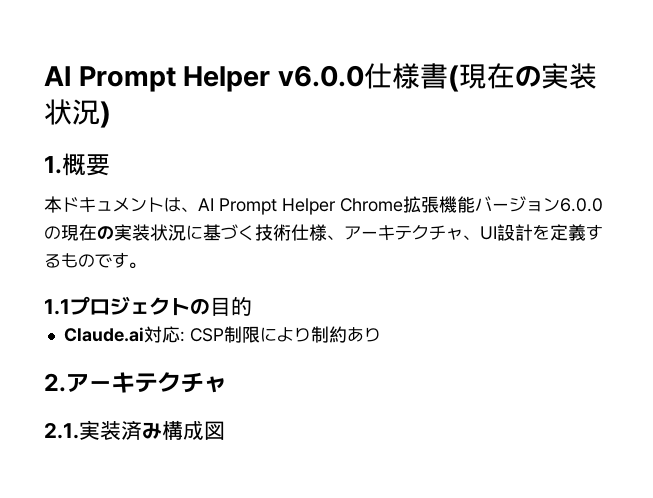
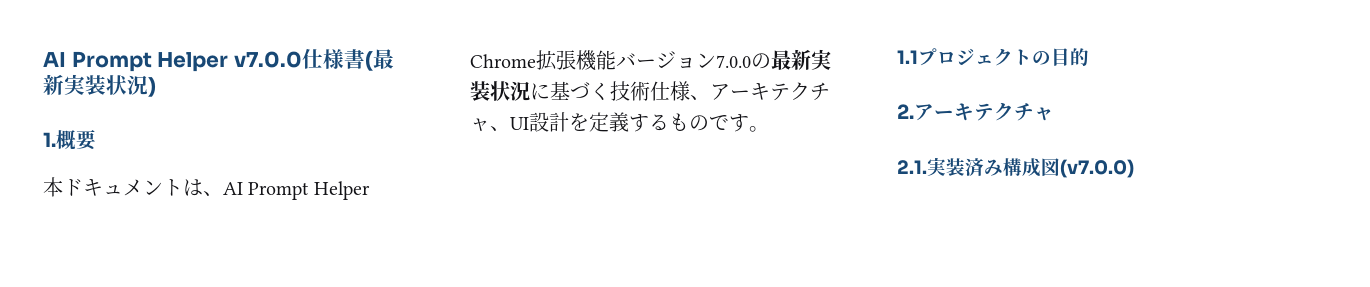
- AI Prompt Helper v6.0.0仕様書(現在の実装状況)
+ AI Prompt Helper v7.0.0仕様書(最新実装状況)
- 本ドキュメントは、AI Prompt Helper Chrome拡張機能バージョン6.0.0の現在の実装状況に基づく技術仕様、アーキテクチャ、UI設計を定義するものです。
+ 本ドキュメントは、AI Prompt Helper Chrome拡張機能バージョン7.0.0の最新実装状況に基づく技術仕様、アーキテクチャ、UI設計を定義するものです。
- Claude.ai対応: CSP制限により制約あり
- 2.1.実装済み構成図
+ 2.1.実装済み構成図(v7.0.0)

